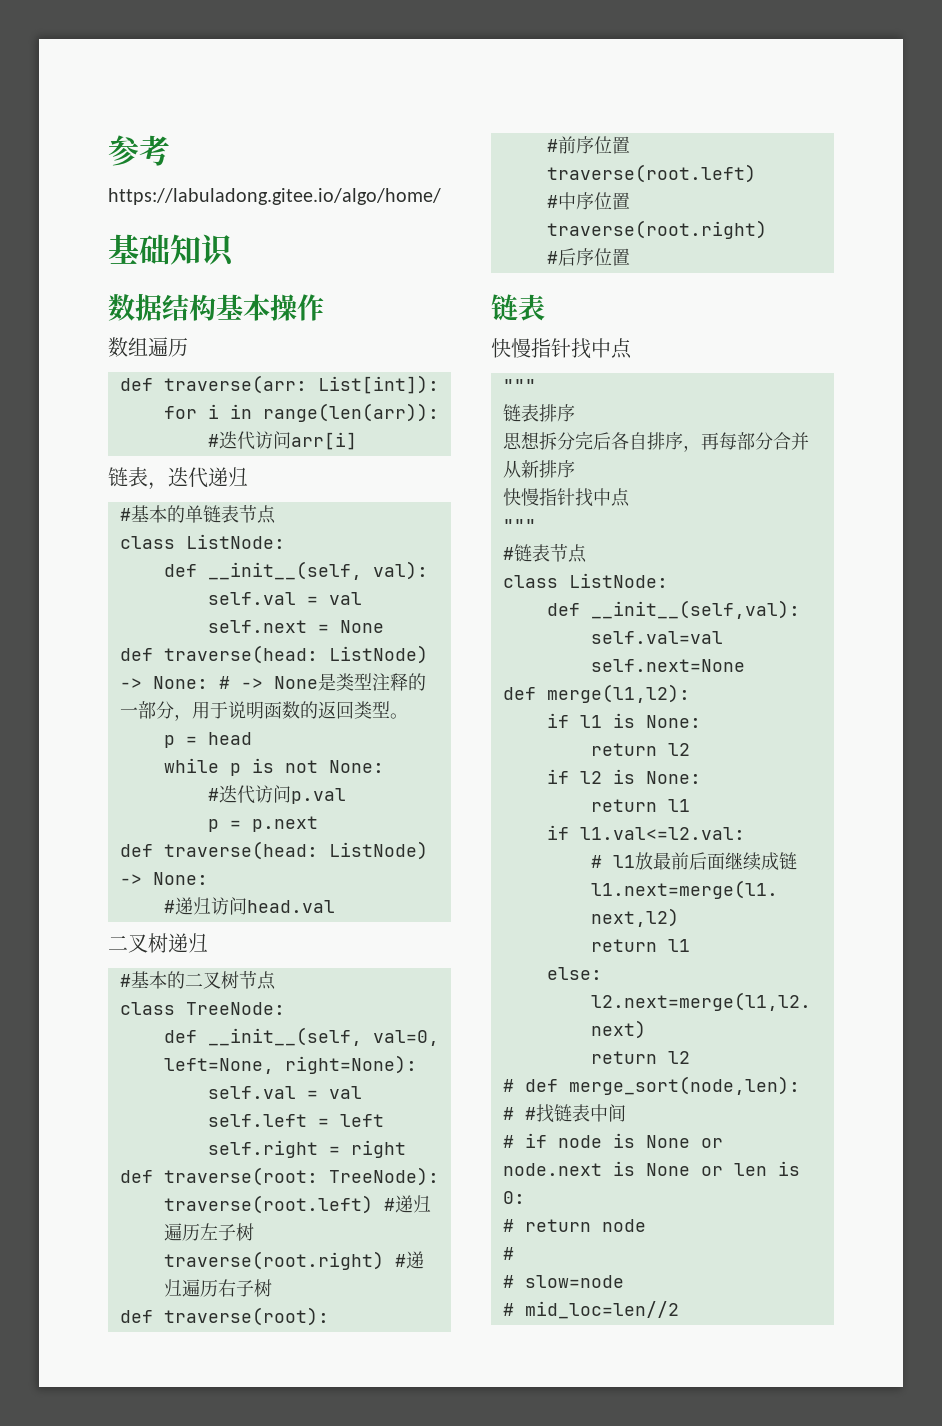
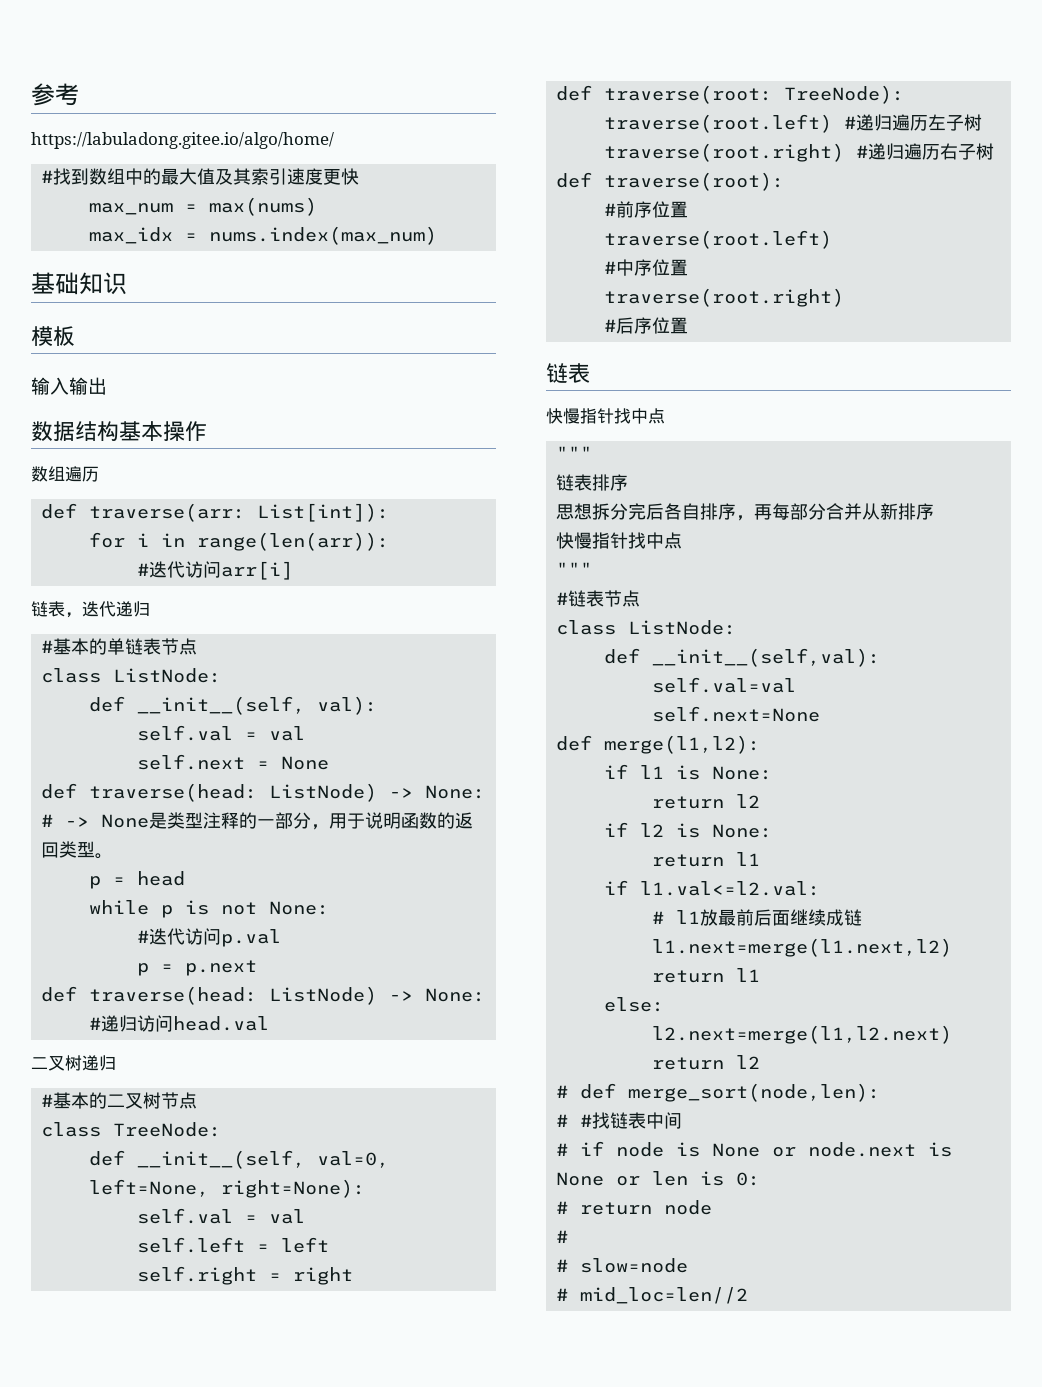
+ #找到数组中的最大值及其索引速度更快
+ max_num = max(nums)
+ max_idx = nums.index(max_num)
+ 模板
+ 输入输出

